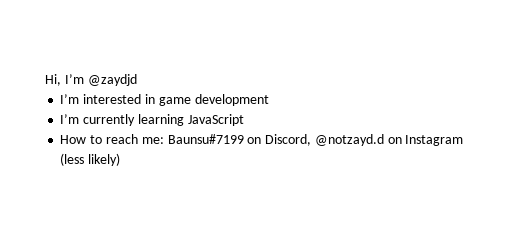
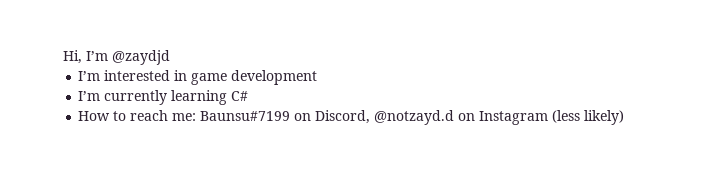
- I’m currently learning JavaScript
+ I’m currently learning C#

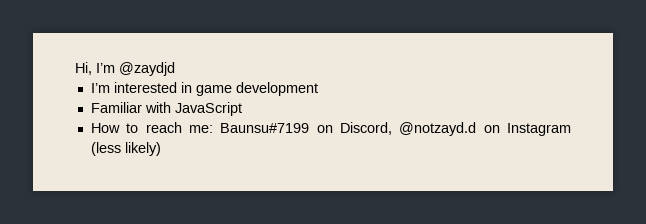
- I’m currently learning C#
+ Familiar with JavaScript

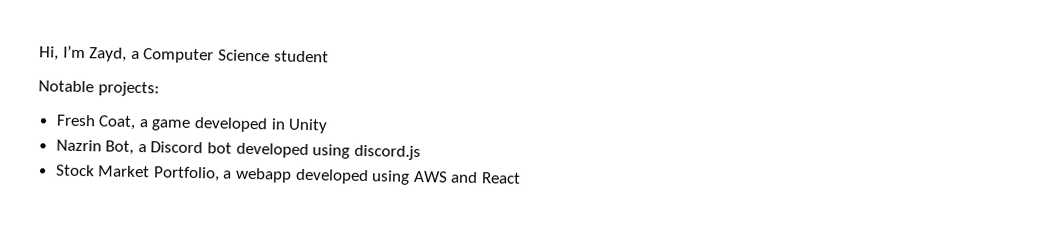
- Hi, I’m @zaydjd
- I’m interested in game development
- Familiar with JavaScript
- How to reach me: Baunsu#7199 on Discord, @notzayd.d on Instagram (less likely)
+ Hi, I’m Zayd, a Computer Science student
+ Notable projects:
+ Fresh Coat, a game developed in Unity
+ Nazrin Bot, a Discord bot developed using discord.js
+ Stock Market Portfolio, a webapp developed using AWS and React

